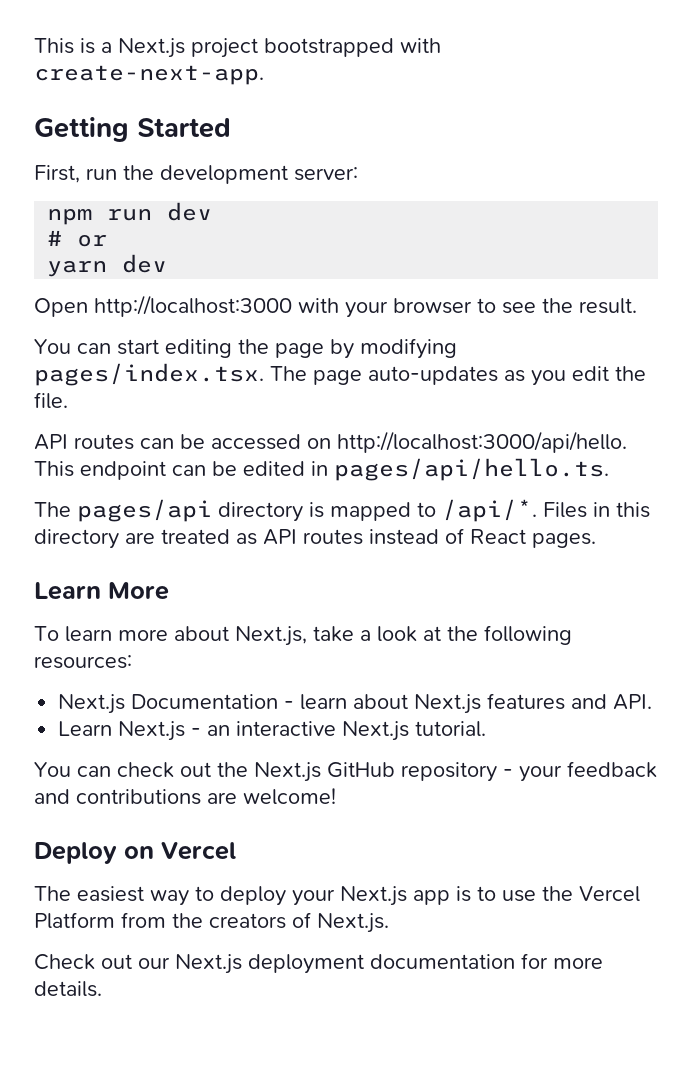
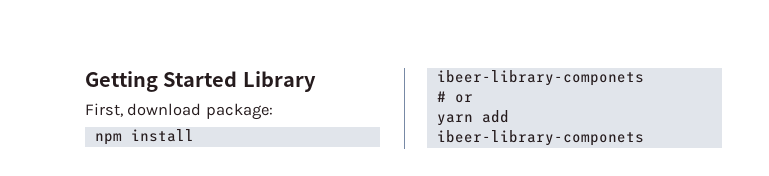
- This is a Next.js project bootstrapped with create-next-app.
- Getting Started
+ Getting Started Library
- First, run the development server:
+ First, download package:
- npm run dev
+ npm install ibeer-library-componets
- yarn dev
- Open http://localhost:3000 with your browser to see the result.
- You can start editing the page by modifying pages/index.tsx. The page auto-updates as you edit the file.
- API routes can be accessed on http://localhost:3000/api/hello. This endpoint can be edited in pages/api/hello.ts.
- The pages/api directory is mapped to /api/*. Files in this directory are treated as API routes instead of React pages.
- Learn More
- To learn more about Next.js, take a look at the following resources:
- Next.js Documentation - learn about Next.js features and API.
- Learn Next.js - an interactive Next.js tutorial.
- You can check out the Next.js GitHub repository - your feedback and contributions are welcome!
- Deploy on Vercel
- The easiest way to deploy your Next.js app is to use the Vercel Platform from the creators of Next.js.
- Check out our Next.js deployment documentation for more details.
+ yarn add ibeer-library-componets

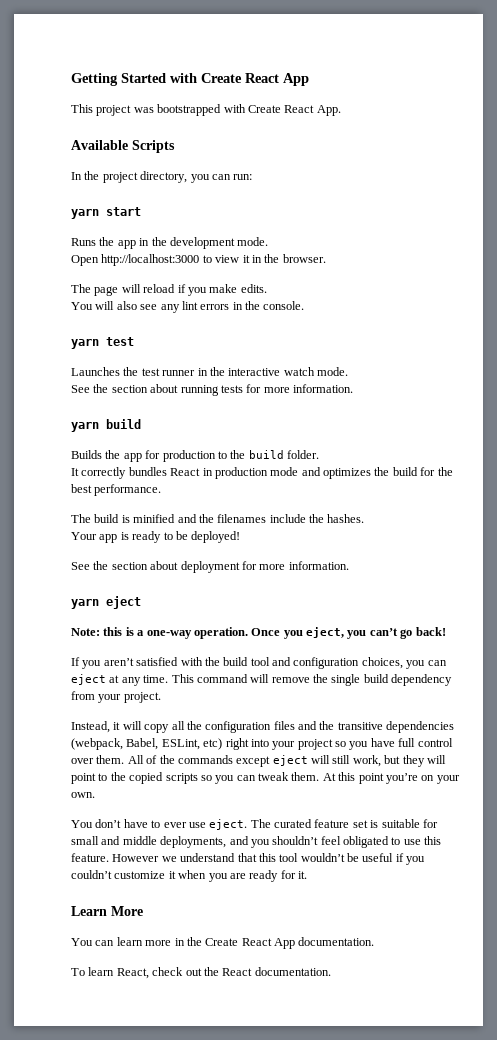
- Getting Started Library
- First, download package:
- npm install ibeer-library-componets
- # or
- yarn add ibeer-library-componets
+ Getting Started with Create React App
+ This project was bootstrapped with Create React App.
+ Available Scripts
+ In the project directory, you can run:
+ yarn start
+ Runs the app in the development mode.
+ Open http://localhost:3000 to view it in the browser.
+ The page will reload if you make edits.
+ You will also see any lint errors in the console.
+ yarn test
+ Launches the test runner in the interactive watch mode.
+ See the section about running tests for more information.
+ yarn build
+ Builds the app for production to the build folder.
+ It correctly bundles React in production mode and optimizes the build for the best performance.
+ The build is minified and the filenames include the hashes.
+ Your app is ready to be deployed!
+ See the section about deployment for more information.
+ yarn eject
+ Note: this is a one-way operation. Once you eject, you can’t go back!
+ If you aren’t satisfied with the build tool and configuration choices, you can eject at any time. This command will remove the single build dependency from your project.
+ Instead, it will copy all the configuration files and the transitive dependencies (webpack, Babel, ESLint, etc) right into your project so you have full control over them. All of the commands except eject will still work, but they will point to the copied scripts so you can tweak them. At this point you’re on your own.
+ You don’t have to ever use eject. The curated feature set is suitable for small and middle deployments, and you shouldn’t feel obligated to use this feature. However we understand that this tool wouldn’t be useful if you couldn’t customize it when you are ready for it.
+ Learn More
+ You can learn more in the Create React App documentation.
+ To learn React, check out the React documentation.

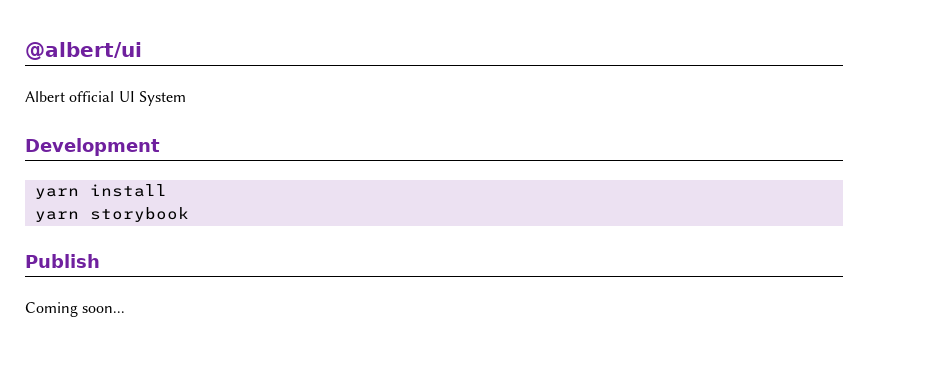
- Getting Started with Create React App
- This project was bootstrapped with Create React App.
- Available Scripts
- In the project directory, you can run:
- yarn start
- Runs the app in the development mode.
- Open http://localhost:3000 to view it in the browser.
- The page will reload if you make edits.
- You will also see any lint errors in the console.
- yarn test
- Launches the test runner in the interactive watch mode.
- See the section about running tests for more information.
- yarn build
- Builds the app for production to the build folder.
- It correctly bundles React in production mode and optimizes the build for the best performance.
- The build is minified and the filenames include the hashes.
- Your app is ready to be deployed!
- See the section about deployment for more information.
- yarn eject
- Note: this is a one-way operation. Once you eject, you can’t go back!
- If you aren’t satisfied with the build tool and configuration choices, you can eject at any time. This command will remove the single build dependency from your project.
- Instead, it will copy all the configuration files and the transitive dependencies (webpack, Babel, ESLint, etc) right into your project so you have full control over them. All of the commands except eject will still work, but they will point to the copied scripts so you can tweak them. At this point you’re on your own.
- You don’t have to ever use eject. The curated feature set is suitable for small and middle deployments, and you shouldn’t feel obligated to use this feature. However we understand that this tool wouldn’t be useful if you couldn’t customize it when you are ready for it.
- Learn More
- You can learn more in the Create React App documentation.
- To learn React, check out the React documentation.
+ @albert/ui
+ Albert official UI System
+ Development
+ yarn install
+ yarn storybook
+ Publish
+ Coming soon...

